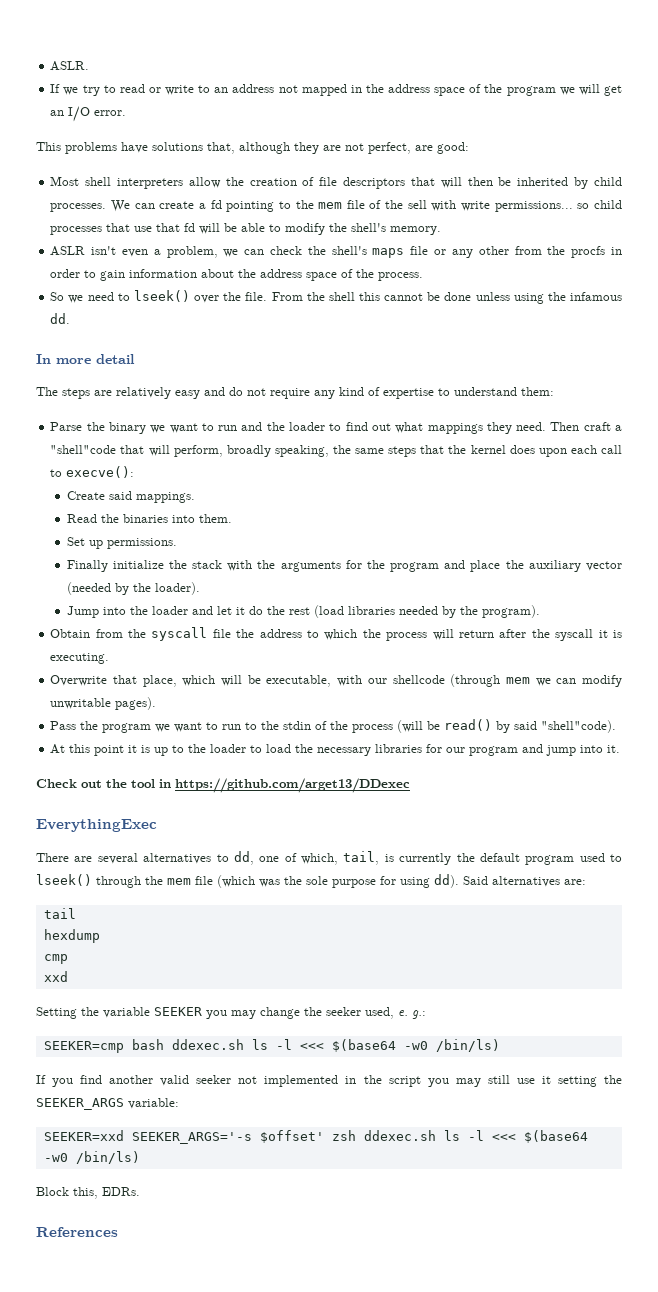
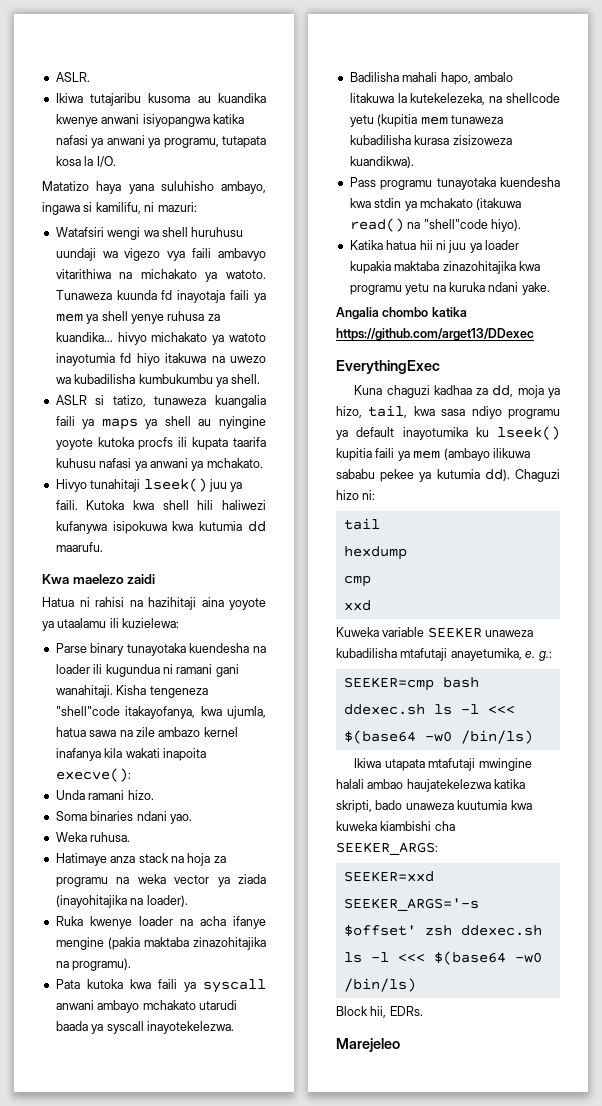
- If we try to read or write to an address not mapped in the address space of the program we will get an I/O error.
- This problems have solutions that, although they are not perfect, are good:
- Most shell interpreters allow the creation of file descriptors that will then be inherited by child processes. We can create a fd pointing to the mem file of the sell with write permissions... so child processes that use that fd will be able to modify the shell's memory.
- ASLR isn't even a problem, we can check the shell's maps file or any other from the procfs in order to gain information about the address space of the process.
- So we need to lseek() over the file. From the shell this cannot be done unless using the infamous dd.
- In more detail
- The steps are relatively easy and do not require any kind of expertise to understand them:
- Parse the binary we want to run and the loader to find out what mappings they need. Then craft a "shell"code that will perform, broadly speaking, the same steps that the kernel does upon each call to execve():
- Create said mappings.
- Read the binaries into them.
- Set up permissions.
- Finally initialize the stack with the arguments for the program and place the auxiliary vector (needed by the loader).
- Jump into the loader and let it do the rest (load libraries needed by the program).
- Obtain from the syscall file the address to which the process will return after the syscall it is executing.
- Overwrite that place, which will be executable, with our shellcode (through mem we can modify unwritable pages).
- Pass the program we want to run to the stdin of the process (will be read() by said "shell"code).
- At this point it is up to the loader to load the necessary libraries for our program and jump into it.
- Check out the tool in https://github.com/arget13/DDexec
+ Ikiwa tutajaribu kusoma au kuandika kwenye anwani isiyopangwa katika nafasi ya anwani ya programu, tutapata kosa la I/O.
+ Matatizo haya yana suluhisho ambayo, ingawa si kamilifu, ni mazuri:
+ Watafsiri wengi wa shell huruhusu uundaji wa vigezo vya faili ambavyo vitarithiwa na michakato ya watoto. Tunaweza kuunda fd inayotaja faili ya mem ya shell yenye ruhusa za kuandika... hivyo michakato ya watoto inayotumia fd hiyo itakuwa na uwezo wa kubadilisha kumbukumbu ya shell.
+ ASLR si tatizo, tunaweza kuangalia faili ya maps ya shell au nyingine yoyote kutoka procfs ili kupata taarifa kuhusu nafasi ya anwani ya mchakato.
+ Hivyo tunahitaji lseek() juu ya faili. Kutoka kwa shell hili haliwezi kufanywa isipokuwa kwa kutumia dd maarufu.
+ Kwa maelezo zaidi
+ Hatua ni rahisi na hazihitaji aina yoyote ya utaalamu ili kuzielewa:
+ Parse binary tunayotaka kuendesha na loader ili kugundua ni ramani gani wanahitaji. Kisha tengeneza "shell"code itakayofanya, kwa ujumla, hatua sawa na zile ambazo kernel inafanya kila wakati inapoita execve():
+ Unda ramani hizo.
+ Soma binaries ndani yao.
+ Weka ruhusa.
+ Hatimaye anza stack na hoja za programu na weka vector ya ziada (inayohitajika na loader).
+ Ruka kwenye loader na acha ifanye mengine (pakia maktaba zinazohitajika na programu).
+ Pata kutoka kwa faili ya syscall anwani ambayo mchakato utarudi baada ya syscall inayotekelezwa.
+ Badilisha mahali hapo, ambalo litakuwa la kutekelezeka, na shellcode yetu (kupitia mem tunaweza kubadilisha kurasa zisizoweza kuandikwa).
+ Pass programu tunayotaka kuendesha kwa stdin ya mchakato (itakuwa read() na "shell"code hiyo).
+ Katika hatua hii ni juu ya loader kupakia maktaba zinazohitajika kwa programu yetu na kuruka ndani yake.
+ Angalia chombo katika https://github.com/arget13/DDexec
  EverythingExec
- There are several alternatives to dd, one of which, tail, is currently the default program used to lseek() through the mem file (which was the sole purpose for using dd). Said alternatives are:
+ Kuna chaguzi kadhaa za dd, moja ya hizo, tail, kwa sasa ndiyo programu ya default inayotumika ku lseek() kupitia faili ya mem (ambayo ilikuwa sababu pekee ya kutumia dd). Chaguzi hizo ni:
  tail
  hexdump
  cmp
  xxd
- Setting the variable SEEKER you may change the seeker used, e. g.:
+ Kuweka variable SEEKER unaweza kubadilisha mtafutaji anayetumika, e. g.:
- If you find another valid seeker not implemented in the script you may still use it setting the SEEKER_ARGS variable:
+ Ikiwa utapata mtafutaji mwingine halali ambao haujatekelezwa katika skripti, bado unaweza kuutumia kwa kuweka kiambishi cha SEEKER_ARGS:
- Block this, EDRs.
+ Block hii, EDRs.
- References
+ Marejeleo

